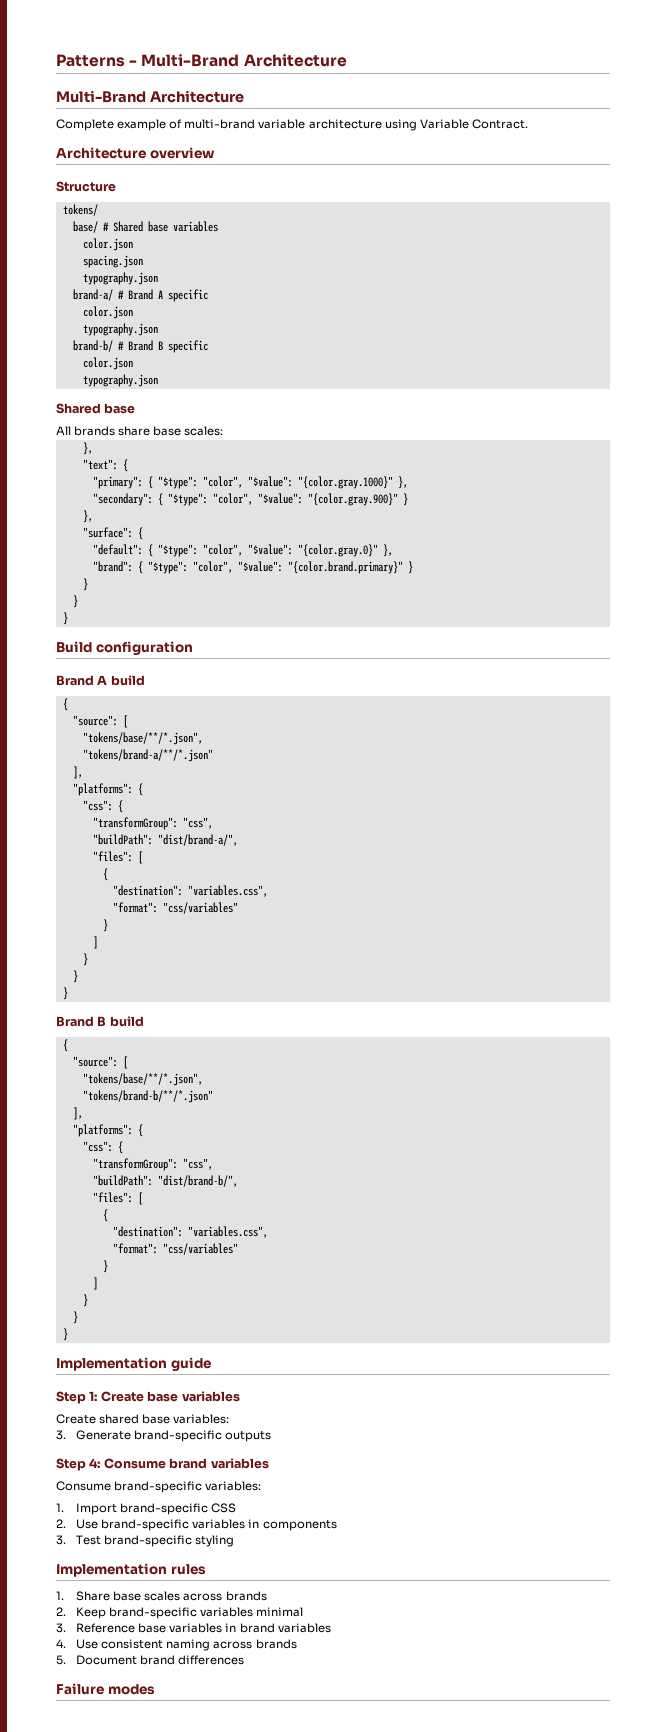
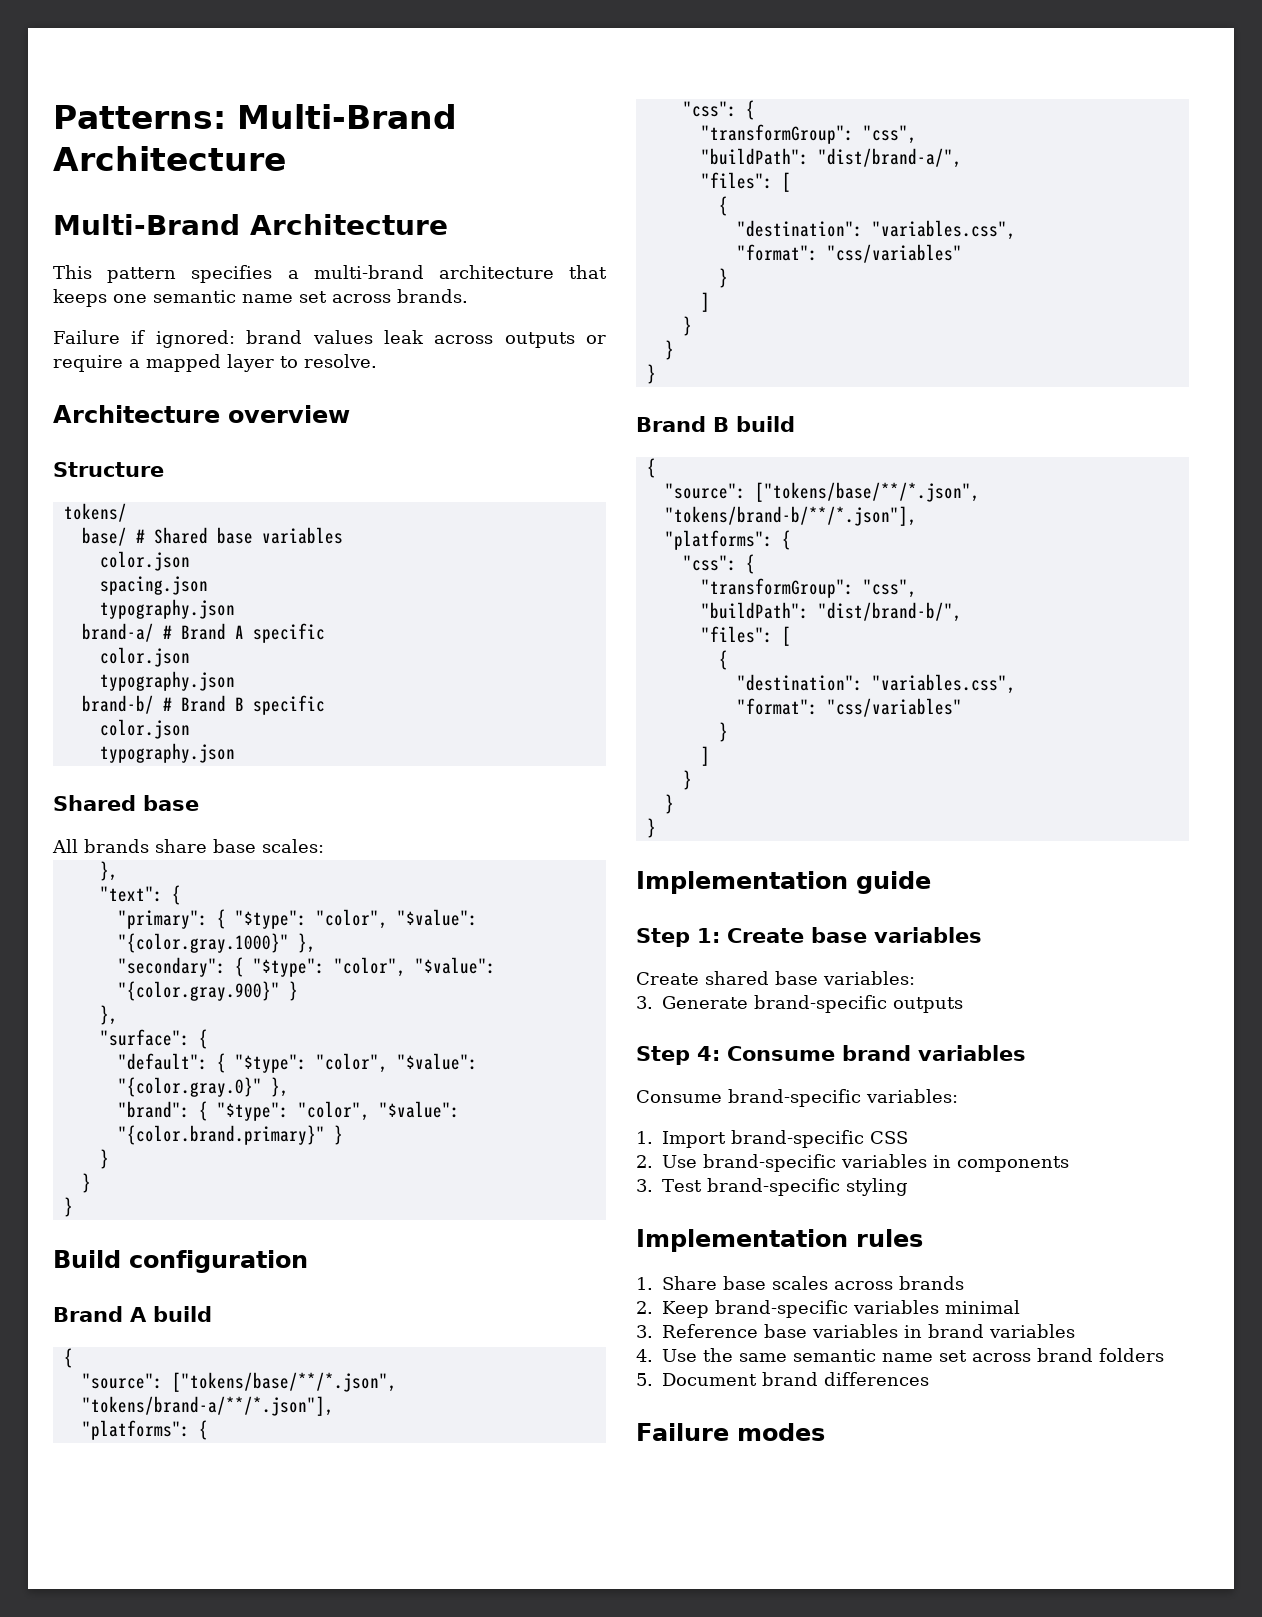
- Patterns - Multi-Brand Architecture
+ Patterns: Multi-Brand Architecture
- Complete example of multi-brand variable architecture using Variable Contract.
+ This pattern specifies a multi-brand architecture that keeps one semantic name set across brands.
+ Failure if ignored: brand values leak across outputs or require a mapped layer to resolve.
  Brand A build
  {
- "source": [
- "tokens/base/**/*.json",
- "tokens/brand-a/**/*.json"
- ],
+ "source": ["tokens/base/**/*.json", "tokens/brand-a/**/*.json"],
  Brand B build
  {
- "source": [
- "tokens/base/**/*.json",
- "tokens/brand-b/**/*.json"
- ],
+ "source": ["tokens/base/**/*.json", "tokens/brand-b/**/*.json"],
- 4. Use consistent naming across brands
+ 4. Use the same semantic name set across brand folders

